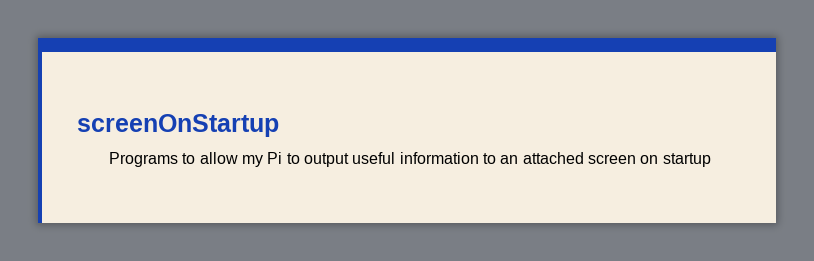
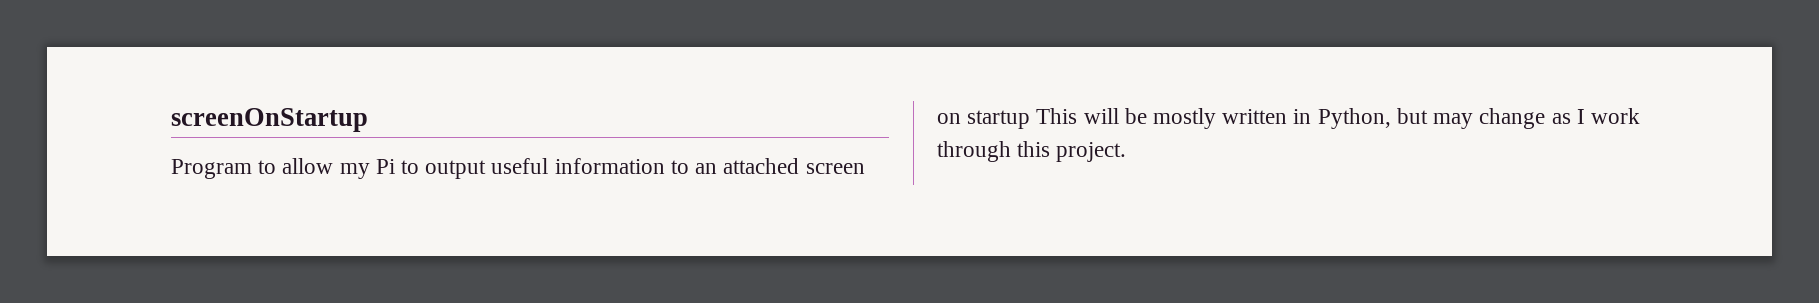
- Programs to allow my Pi to output useful information to an attached screen on startup
+ Program to allow my Pi to output useful information to an attached screen on startup This will be mostly written in Python, but may change as I work through this project.

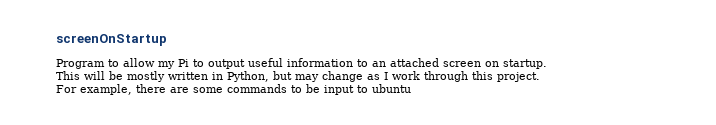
- Program to allow my Pi to output useful information to an attached screen on startup This will be mostly written in Python, but may change as I work through this project.
+ Program to allow my Pi to output useful information to an attached screen on startup.
+ This will be mostly written in Python, but may change as I work through this project.
+ For example, there are some commands to be input to ubuntu

